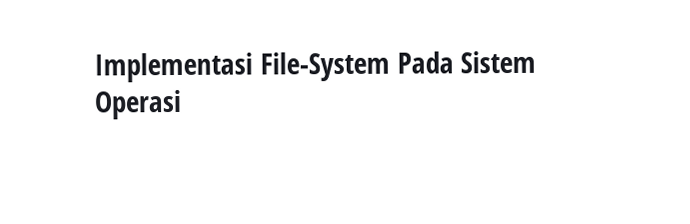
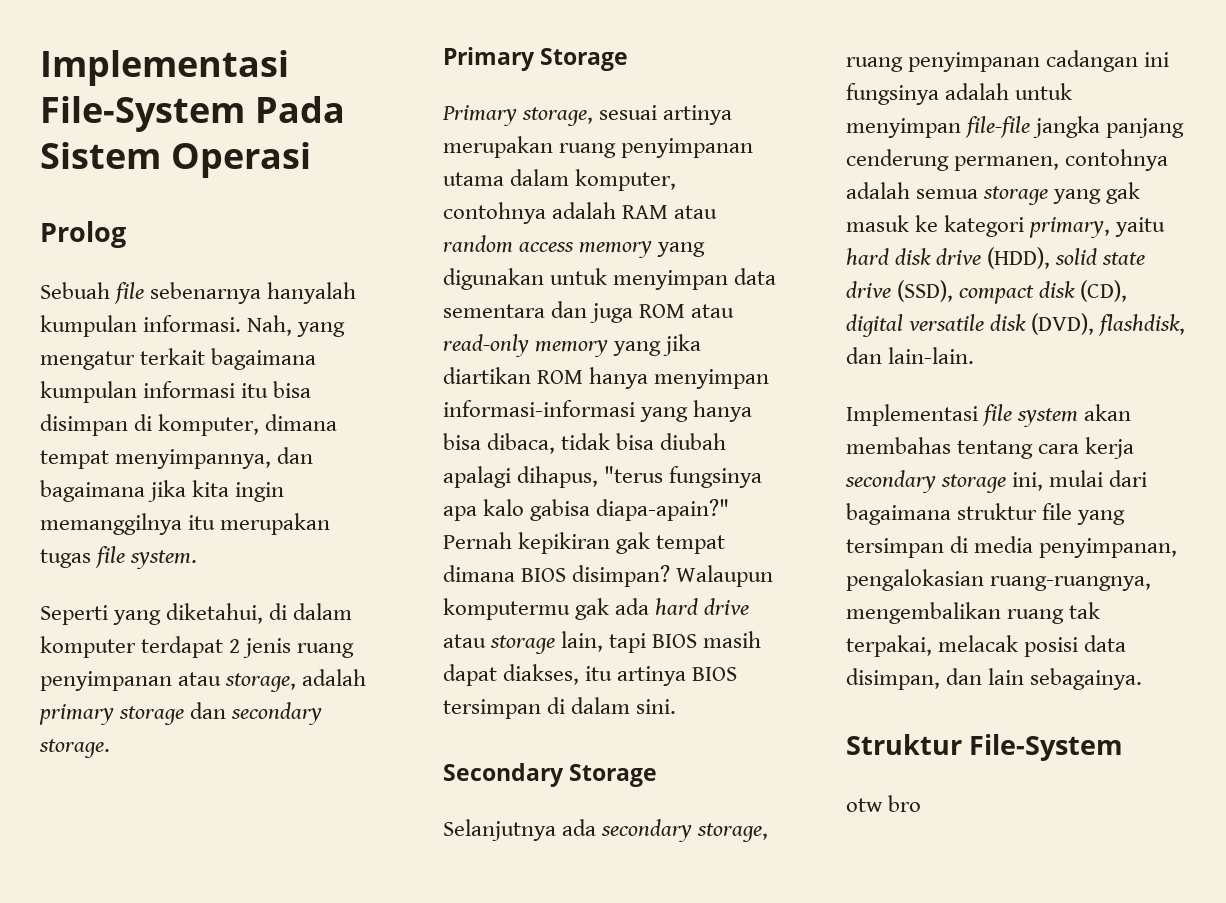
+ Prolog
+ Sebuah file sebenarnya hanyalah kumpulan informasi. Nah, yang mengatur terkait bagaimana kumpulan informasi itu bisa disimpan di komputer, dimana tempat menyimpannya, dan bagaimana jika kita ingin memanggilnya itu merupakan tugas file system.
+ Seperti yang diketahui, di dalam komputer terdapat 2 jenis ruang penyimpanan atau storage, adalah primary storage dan secondary storage.
+ Primary Storage
+ Primary storage, sesuai artinya merupakan ruang penyimpanan utama dalam komputer, contohnya adalah RAM atau random access memory yang digunakan untuk menyimpan data sementara dan juga ROM atau read-only memory yang jika diartikan ROM hanya menyimpan informasi-informasi yang hanya bisa dibaca, tidak bisa diubah apalagi dihapus, "terus fungsinya apa kalo gabisa diapa-apain?" Pernah kepikiran gak tempat dimana BIOS disimpan? Walaupun komputermu gak ada hard drive atau storage lain, tapi BIOS masih dapat diakses, itu artinya BIOS tersimpan di dalam sini.
+ Secondary Storage
+ Selanjutnya ada secondary storage, ruang penyimpanan cadangan ini fungsinya adalah untuk menyimpan file-file jangka panjang cenderung permanen, contohnya adalah semua storage yang gak masuk ke kategori primary, yaitu hard disk drive (HDD), solid state drive (SSD), compact disk (CD), digital versatile disk (DVD), flashdisk, dan lain-lain.
+ Implementasi file system akan membahas tentang cara kerja secondary storage ini, mulai dari bagaimana struktur file yang tersimpan di media penyimpanan, pengalokasian ruang-ruangnya, mengembalikan ruang tak terpakai, melacak posisi data disimpan, dan lain sebagainya.
+ Struktur File-System
+ otw bro

